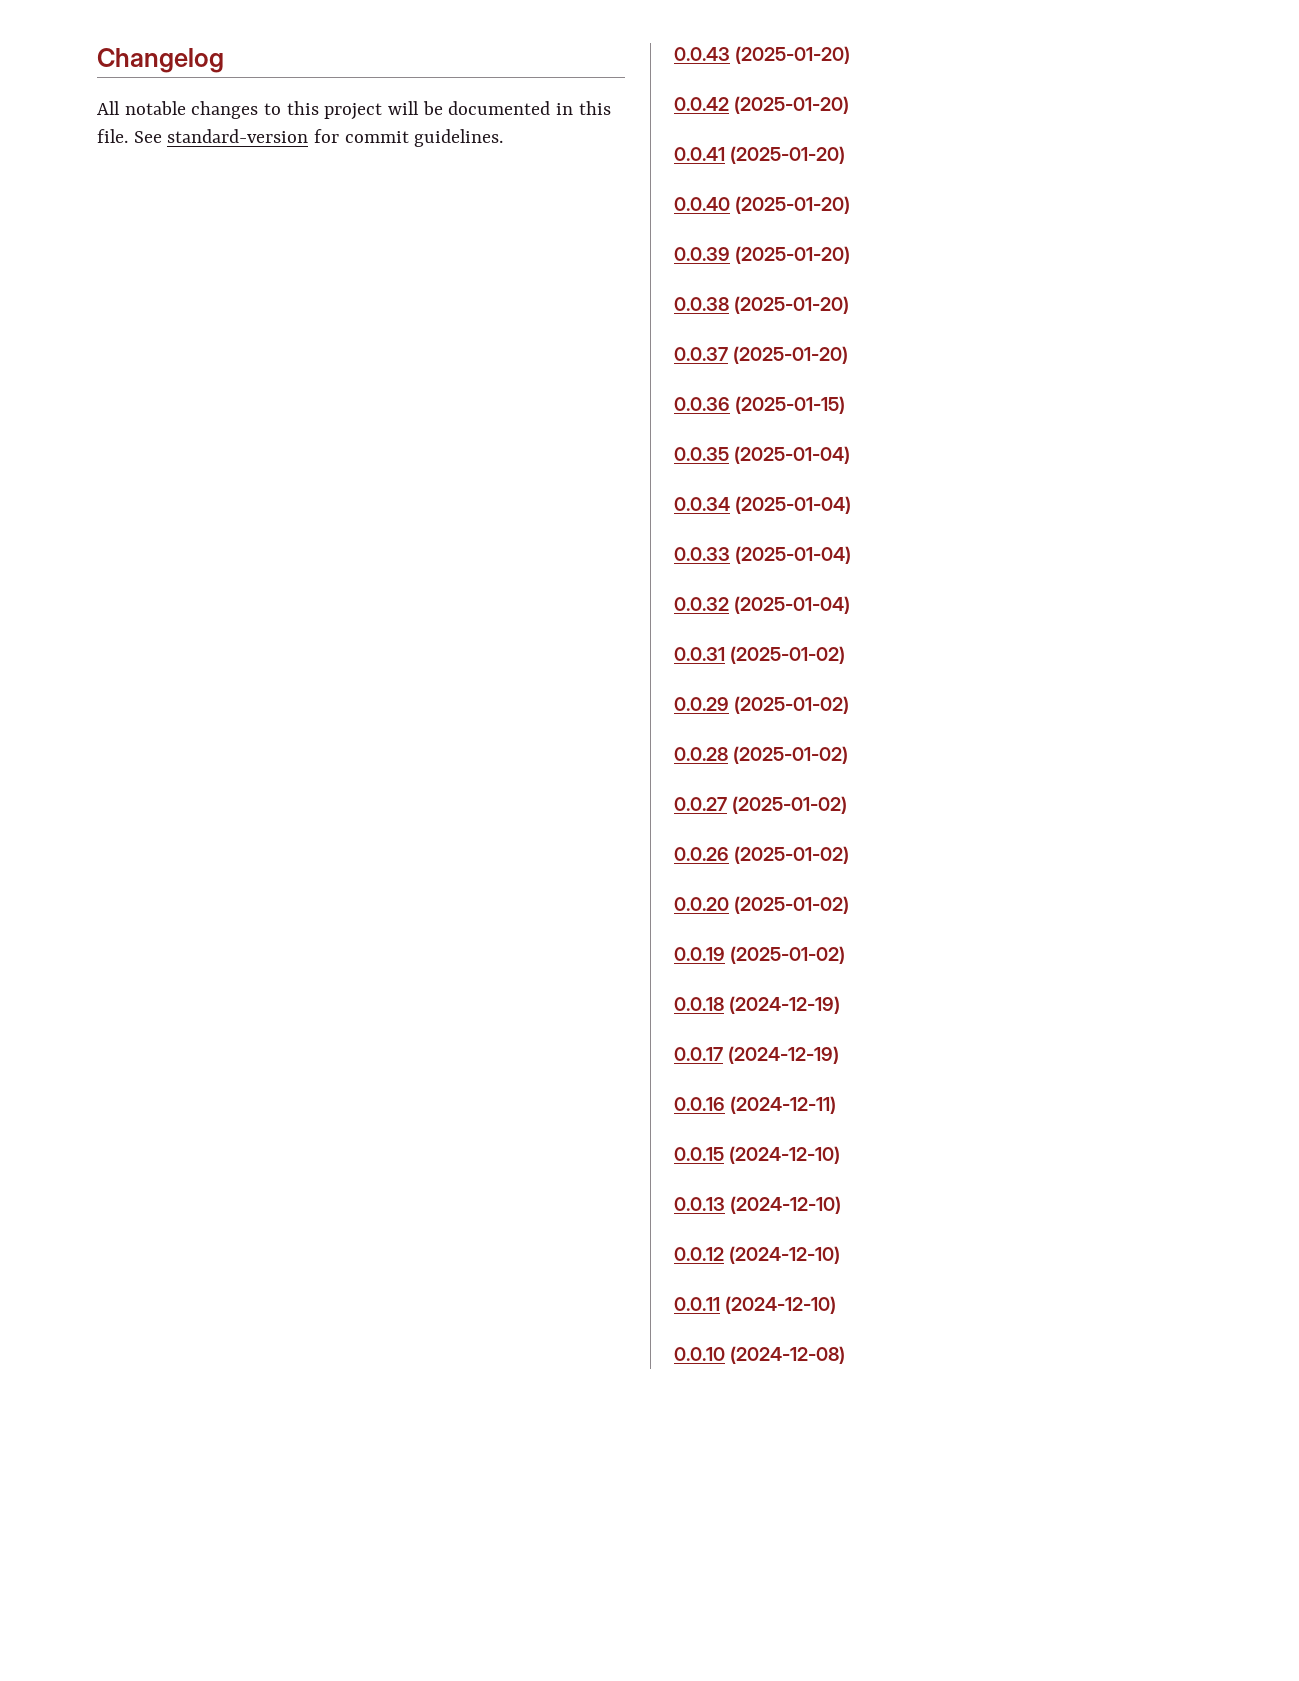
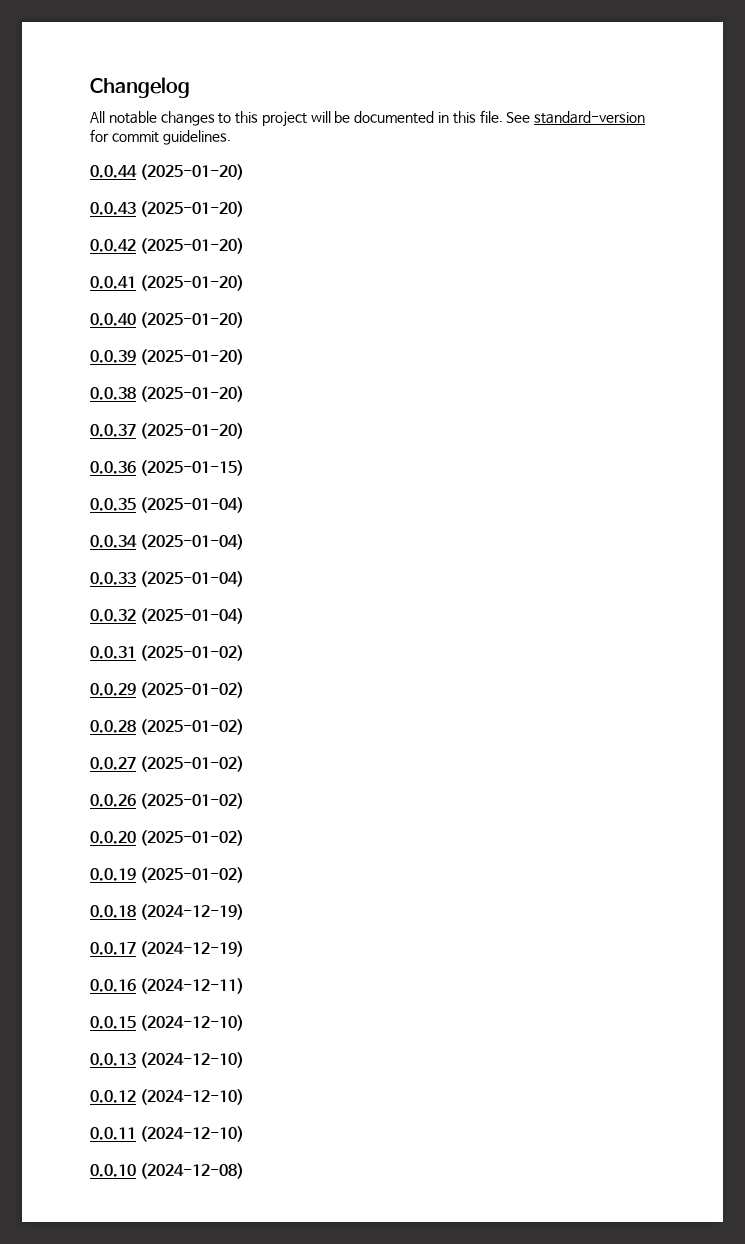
+ 0.0.44 (2025-01-20)

